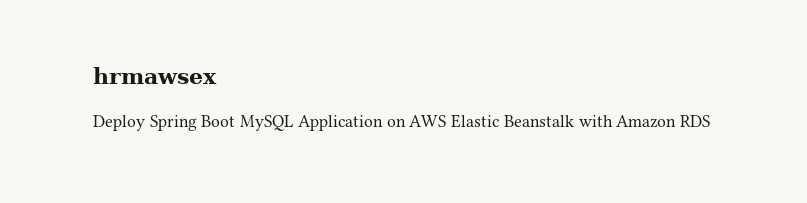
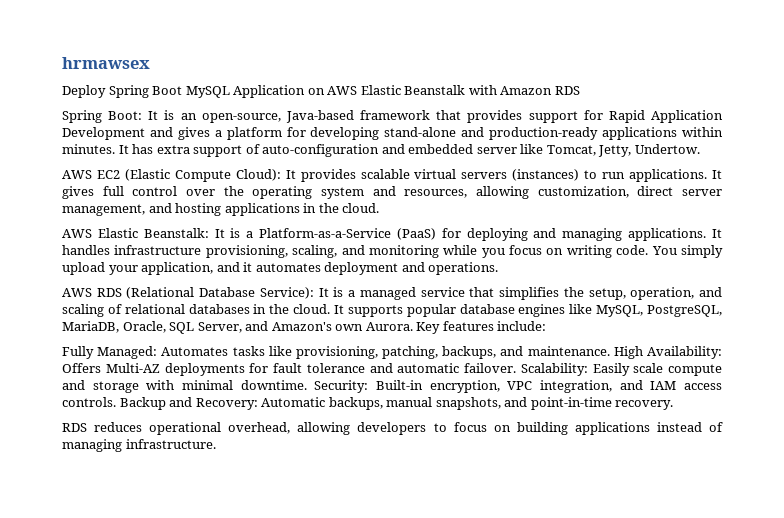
+ Spring Boot: It is an open-source, Java-based framework that provides support for Rapid Application Development and gives a platform for developing stand-alone and production-ready applications within minutes. It has extra support of auto-configuration and embedded server like Tomcat, Jetty, Undertow.
+ AWS EC2 (Elastic Compute Cloud): It provides scalable virtual servers (instances) to run applications. It gives full control over the operating system and resources, allowing customization, direct server management, and hosting applications in the cloud.
+ AWS Elastic Beanstalk: It is a Platform-as-a-Service (PaaS) for deploying and managing applications. It handles infrastructure provisioning, scaling, and monitoring while you focus on writing code. You simply upload your application, and it automates deployment and operations.
+ AWS RDS (Relational Database Service): It is a managed service that simplifies the setup, operation, and scaling of relational databases in the cloud. It supports popular database engines like MySQL, PostgreSQL, MariaDB, Oracle, SQL Server, and Amazon's own Aurora. Key features include:
+ Fully Managed: Automates tasks like provisioning, patching, backups, and maintenance. High Availability: Offers Multi-AZ deployments for fault tolerance and automatic failover. Scalability: Easily scale compute and storage with minimal downtime. Security: Built-in encryption, VPC integration, and IAM access controls. Backup and Recovery: Automatic backups, manual snapshots, and point-in-time recovery.
+ RDS reduces operational overhead, allowing developers to focus on building applications instead of managing infrastructure.

